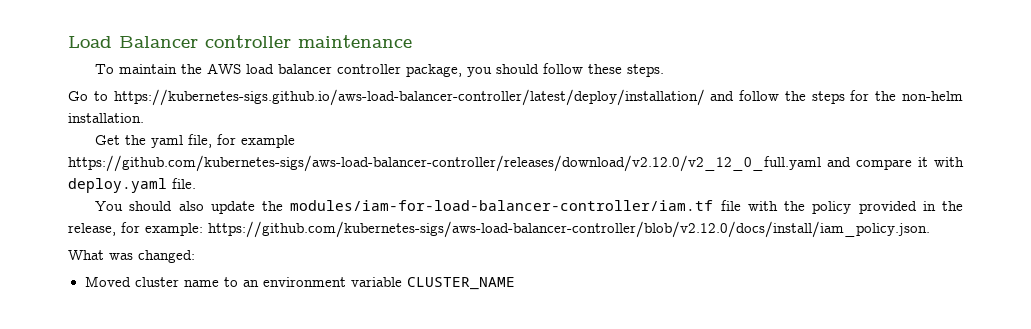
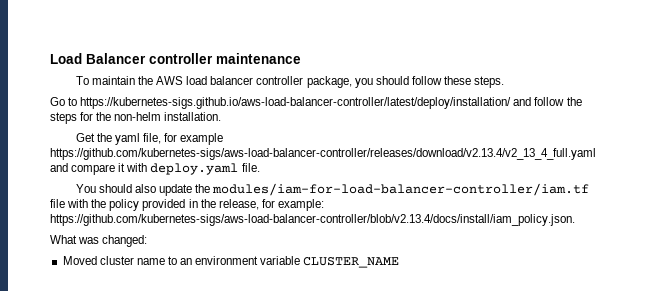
- Get the yaml file, for example https://github.com/kubernetes-sigs/aws-load-balancer-controller/releases/download/v2.12.0/v2_12_0_full.yaml and compare it with deploy.yaml file.
+ Get the yaml file, for example https://github.com/kubernetes-sigs/aws-load-balancer-controller/releases/download/v2.13.4/v2_13_4_full.yaml and compare it with deploy.yaml file.
- You should also update the modules/iam-for-load-balancer-controller/iam.tf file with the policy provided in the release, for example: https://github.com/kubernetes-sigs/aws-load-balancer-controller/blob/v2.12.0/docs/install/iam_policy.json.
+ You should also update the modules/iam-for-load-balancer-controller/iam.tf file with the policy provided in the release, for example: https://github.com/kubernetes-sigs/aws-load-balancer-controller/blob/v2.13.4/docs/install/iam_policy.json.

